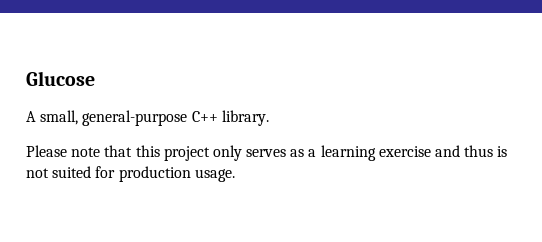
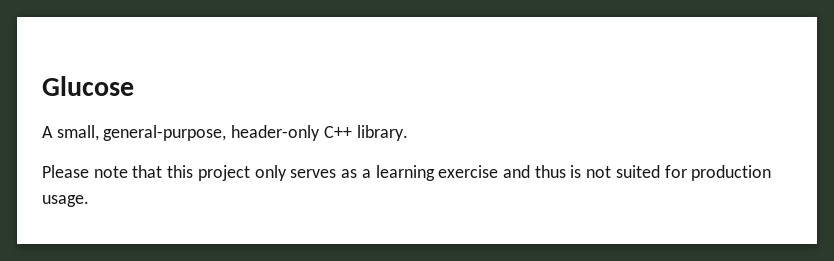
- A small, general-purpose C++ library.
+ A small, general-purpose, header-only C++ library.

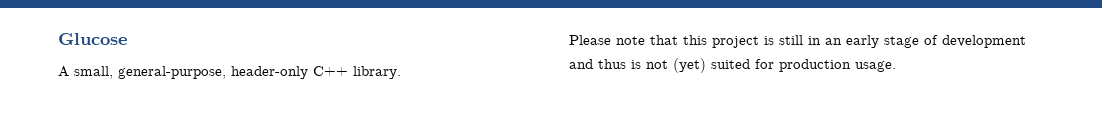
- Please note that this project only serves as a learning exercise and thus is not suited for production usage.
+ Please note that this project is still in an early stage of development and thus is not (yet) suited for production usage.

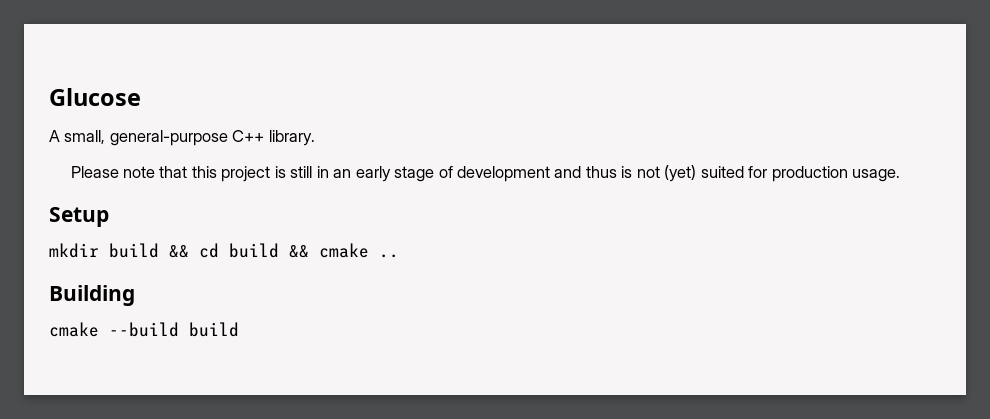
- A small, general-purpose, header-only C++ library.
+ A small, general-purpose C++ library.
+ Setup
+ mkdir build && cd build && cmake ..
+ Building
+ cmake --build build

